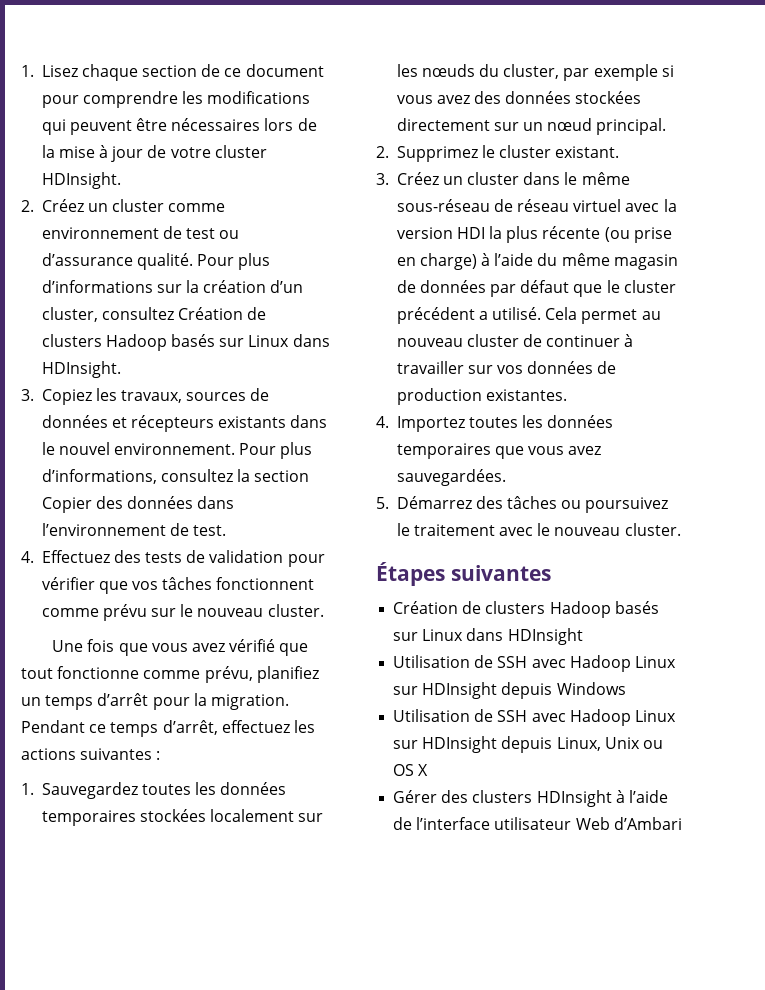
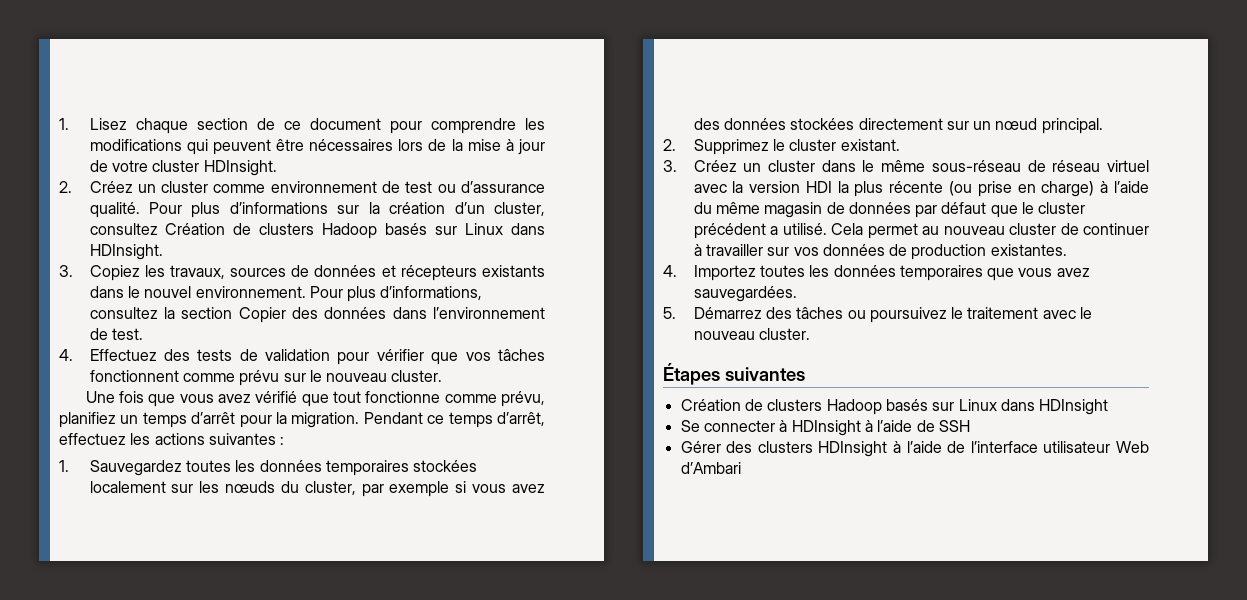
- Utilisation de SSH avec Hadoop Linux sur HDInsight depuis Windows
- Utilisation de SSH avec Hadoop Linux sur HDInsight depuis Linux, Unix ou OS X
+ Se connecter à HDInsight à l’aide de SSH

